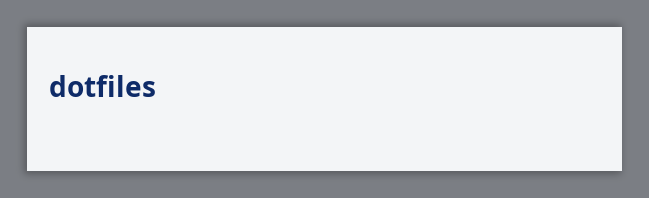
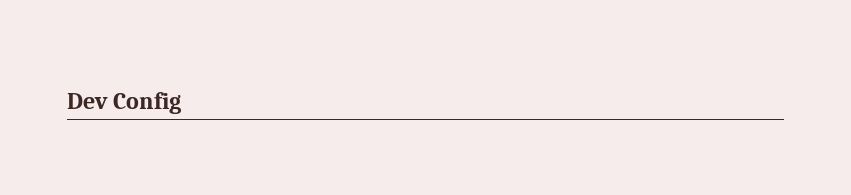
- dotfiles
+ Dev Config

